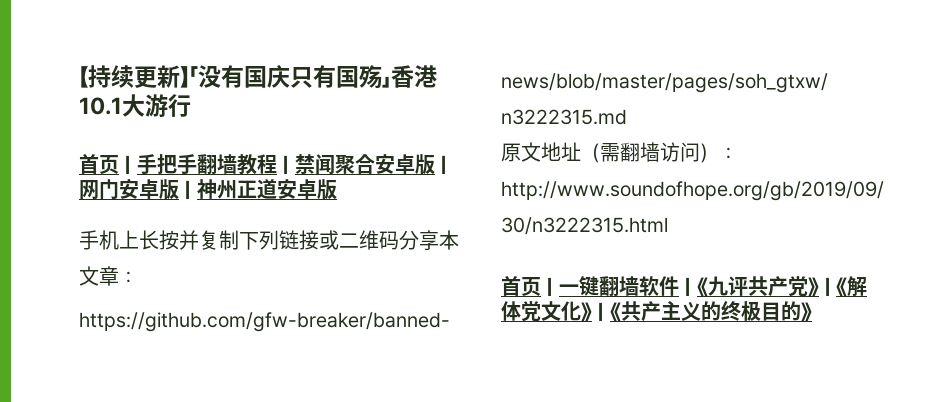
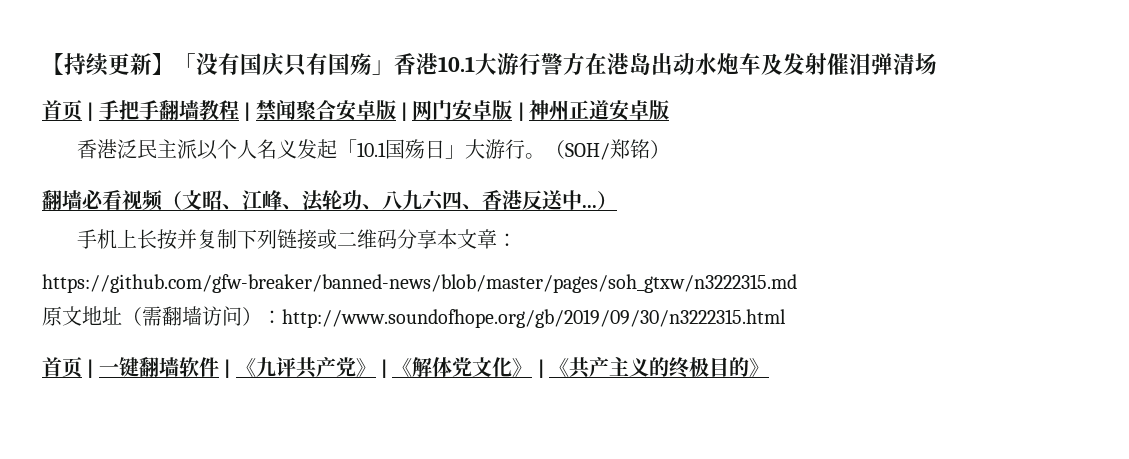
- 【持续更新】「没有国庆只有国殇」香港10.1大游行
+ 【持续更新】「没有国庆只有国殇」香港10.1大游行警方在港岛出动水炮车及发射催泪弹清场
+ 香港泛民主派以个人名义发起「10.1国殇日」大游行。（SOH/郑铭）
+ 翻墙必看视频（文昭、江峰、法轮功、八九六四、香港反送中...）

